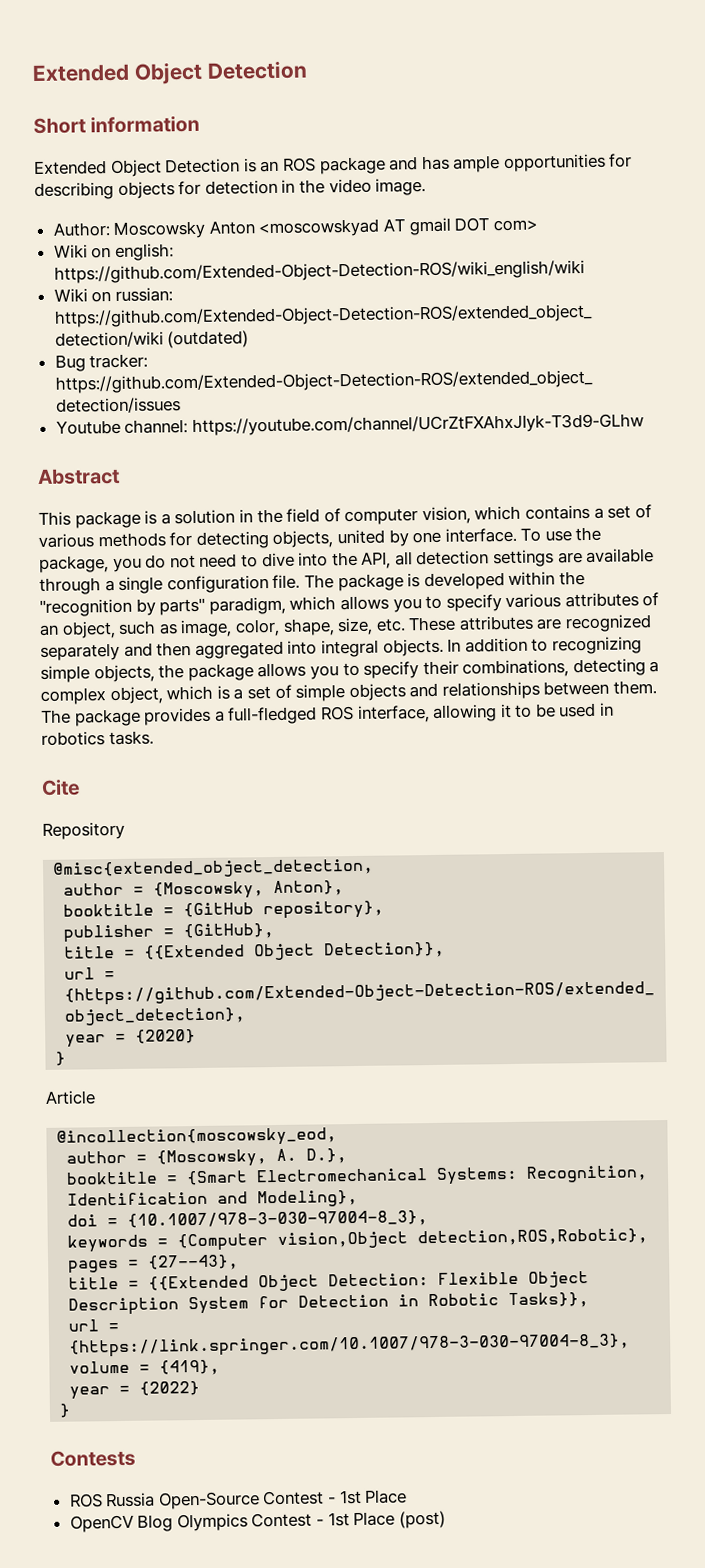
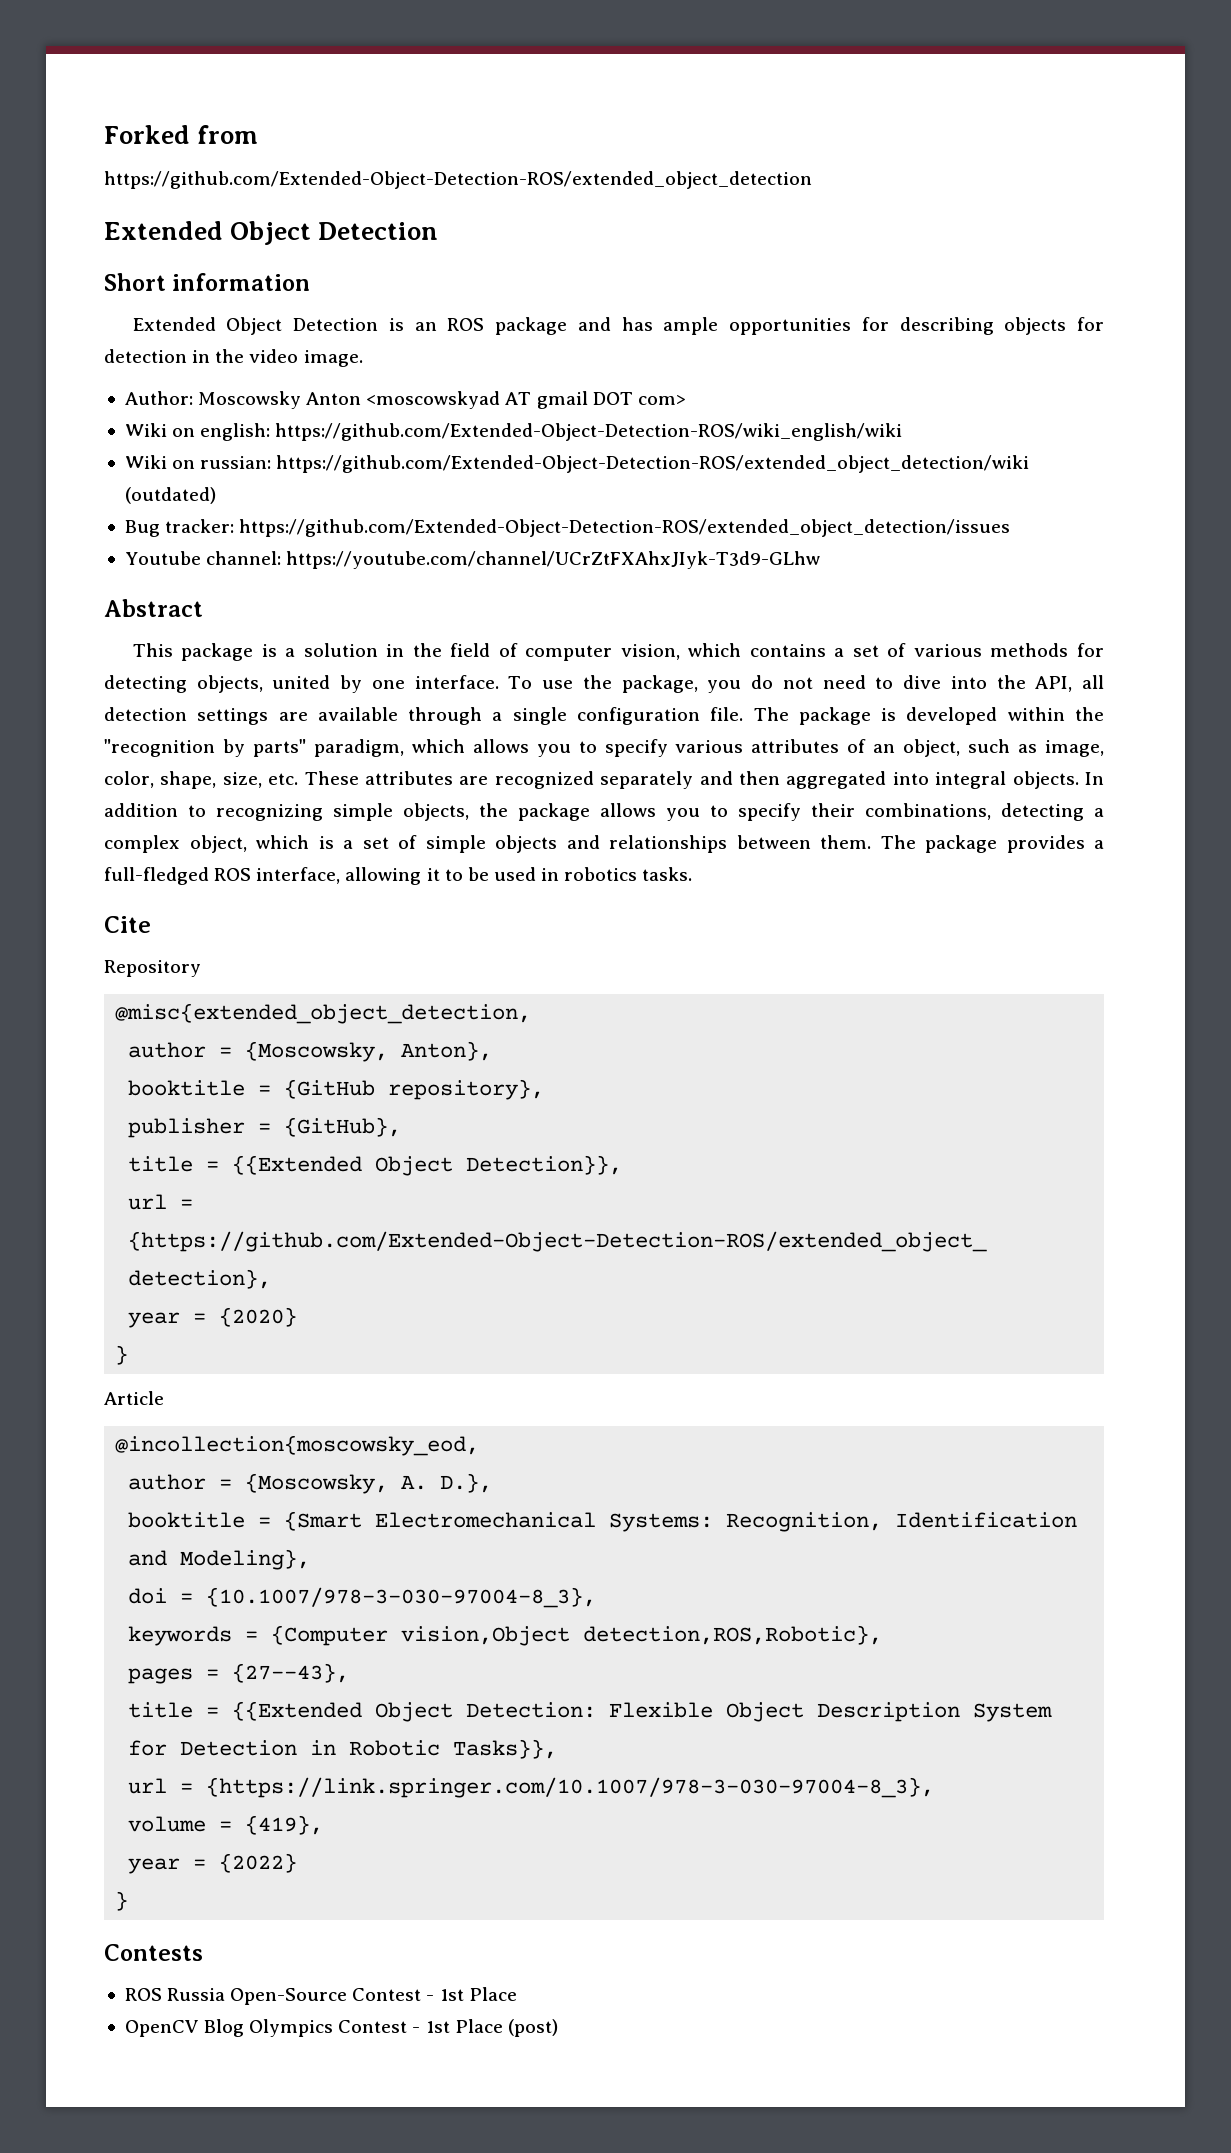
+ Forked from
+ https://github.com/Extended-Object-Detection-ROS/extended_object_detection

